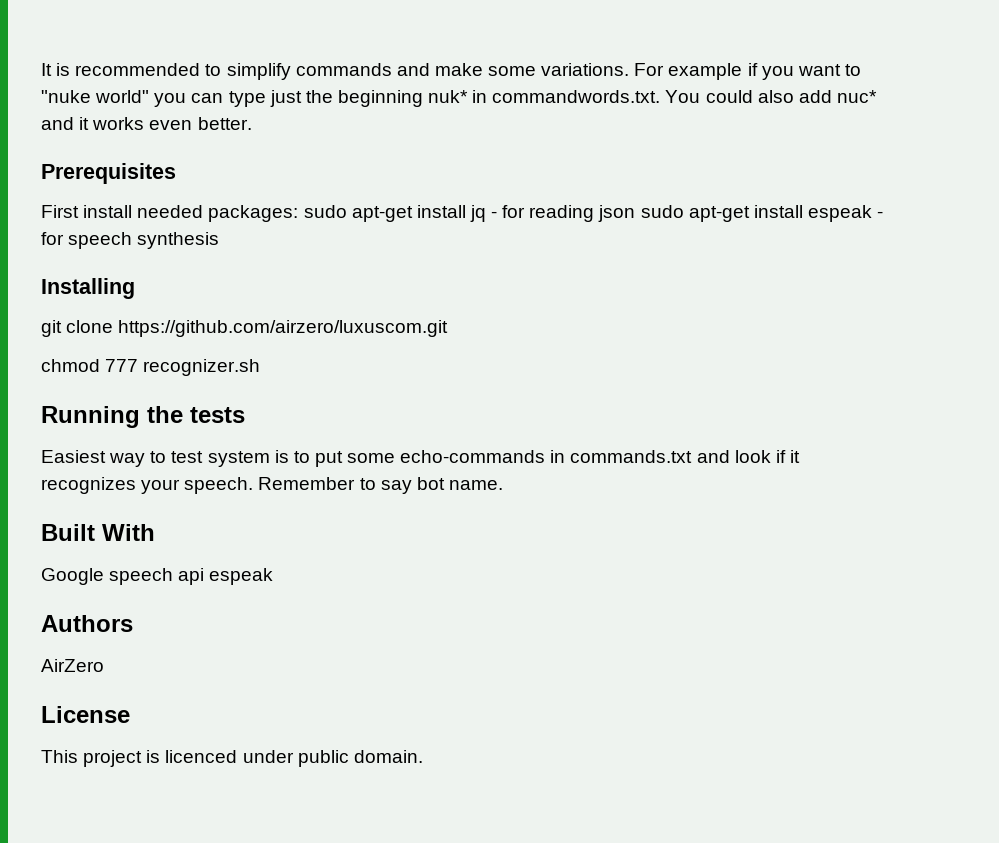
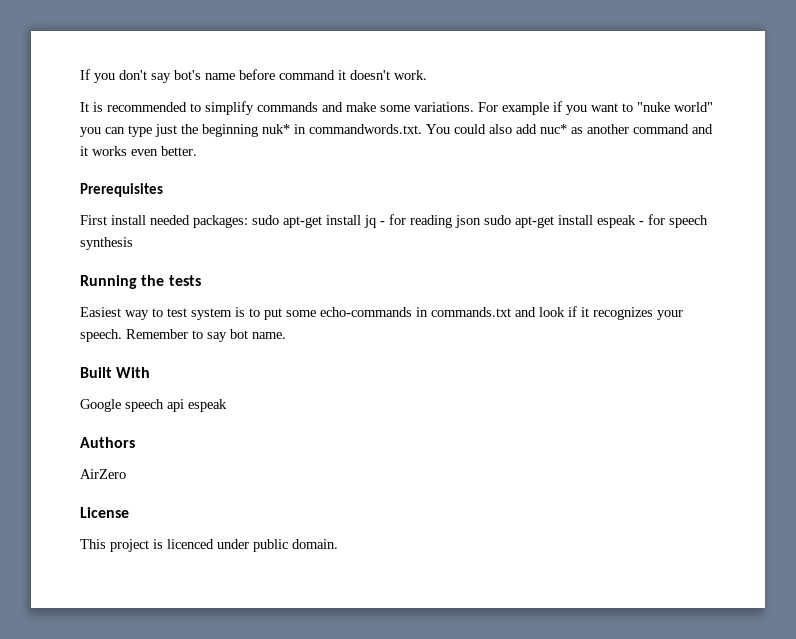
+ If you don't say bot's name before command it doesn't work.
- For example if you want to "nuke world" you can type just the beginning nuk* in commandwords.txt. You could also add nuc* and it works even better.
+ For example if you want to "nuke world" you can type just the beginning nuk* in commandwords.txt. You could also add nuc* as another command and it works even better.
- Installing
- git clone https://github.com/airzero/luxuscom.git
- chmod 777 recognizer.sh

